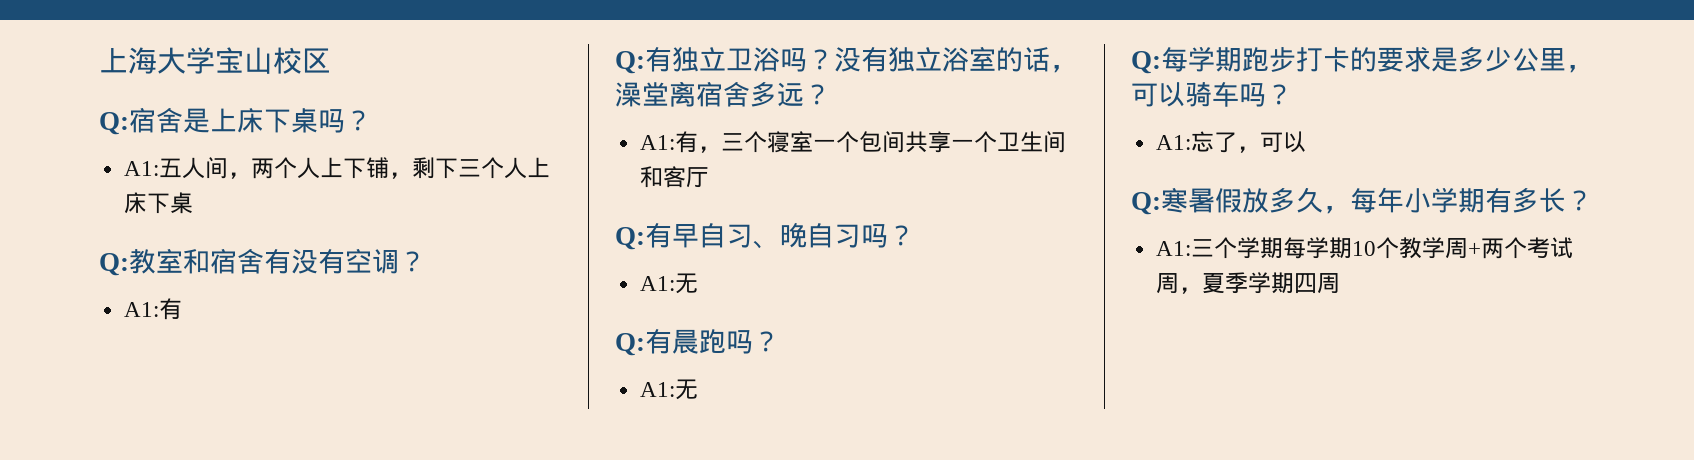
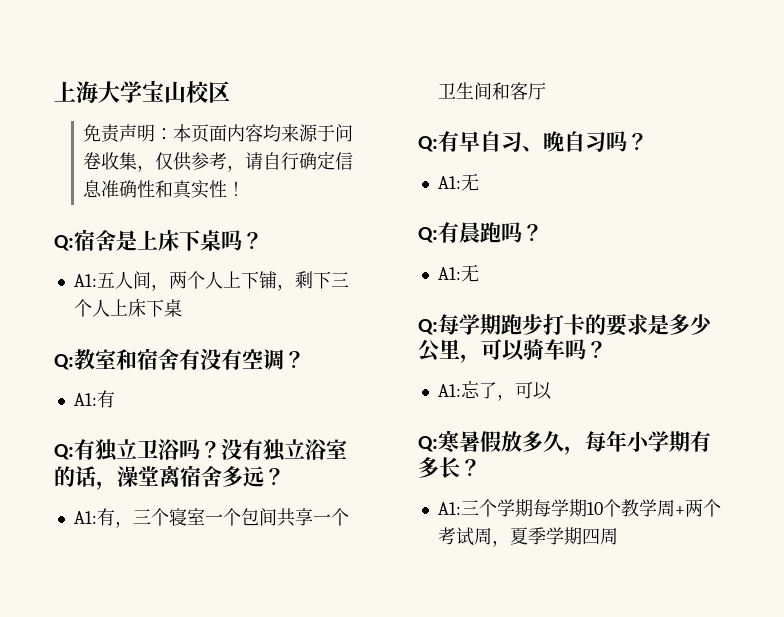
+ 免责声明：本页面内容均来源于问卷收集，仅供参考，请自行确定信息准确性和真实性！

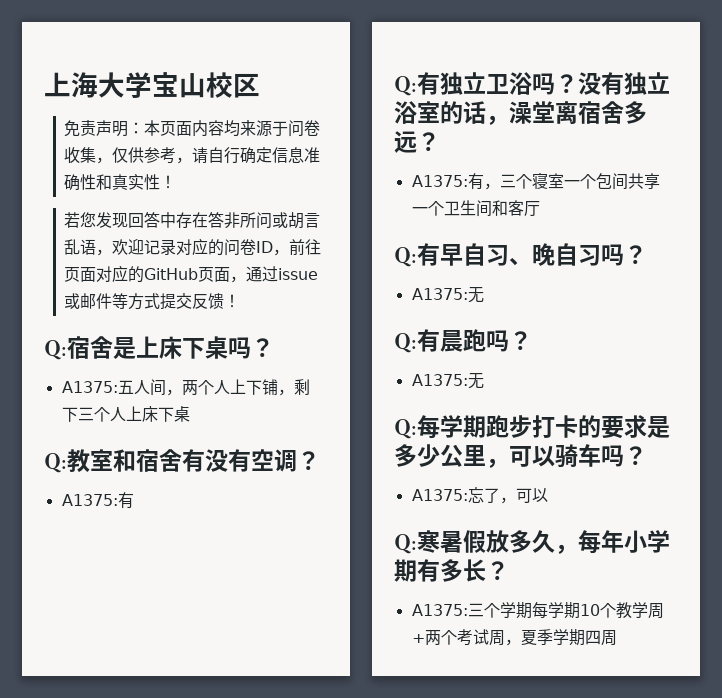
+ 若您发现回答中存在答非所问或胡言乱语，欢迎记录对应的问卷ID，前往页面对应的GitHub页面，通过issue或邮件等方式提交反馈！
- A1:五人间，两个人上下铺，剩下三个人上床下桌
+ A1375:五人间，两个人上下铺，剩下三个人上床下桌
  Q:教室和宿舍有没有空调？
- A1:有
+ A1375:有
- A1:有，三个寝室一个包间共享一个卫生间和客厅
+ A1375:有，三个寝室一个包间共享一个卫生间和客厅
  Q:有早自习、晚自习吗？
- A1:无
+ A1375:无
  Q:有晨跑吗？
- A1:无
+ A1375:无
- A1:忘了，可以
+ A1375:忘了，可以
- A1:三个学期每学期10个教学周+两个考试周，夏季学期四周
+ A1375:三个学期每学期10个教学周+两个考试周，夏季学期四周

